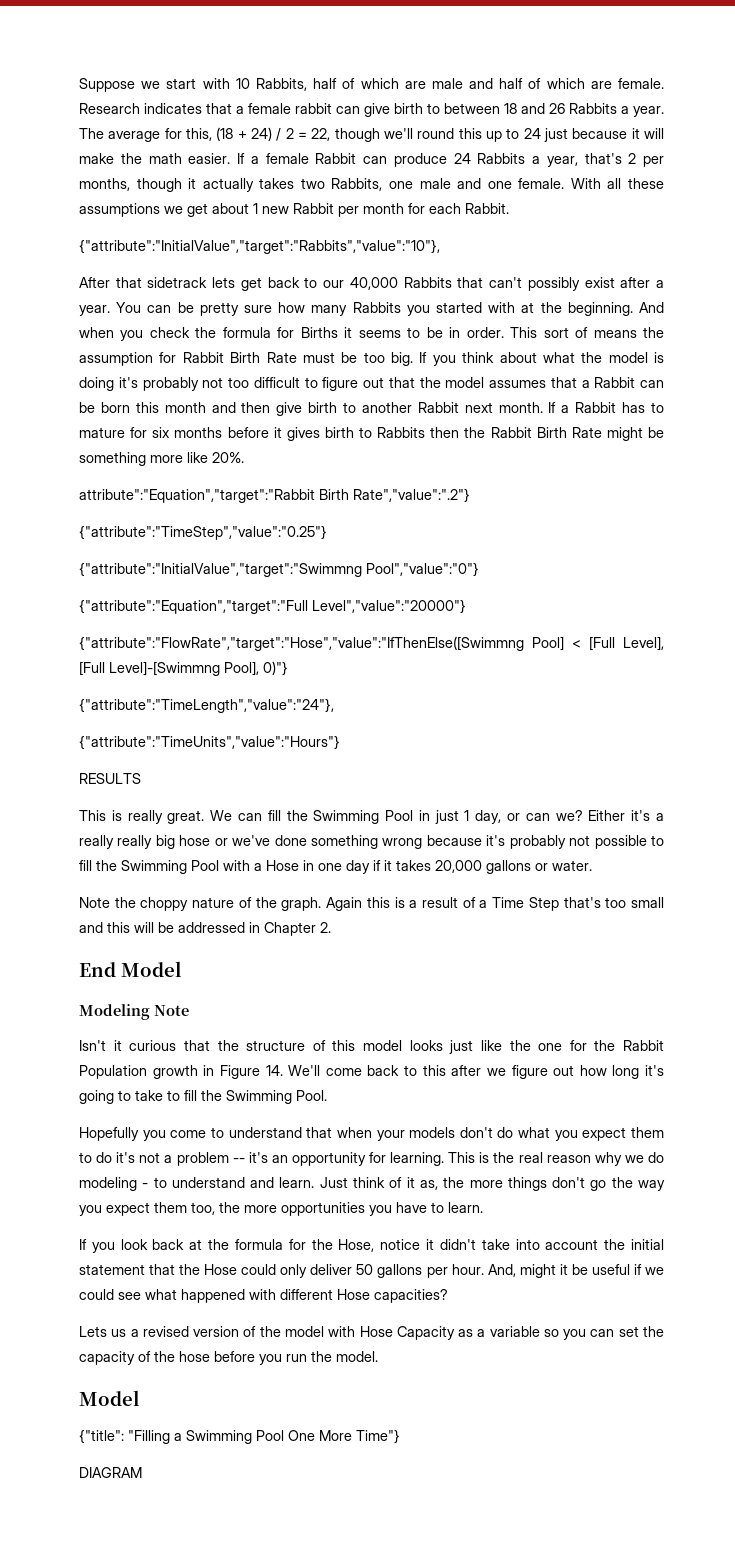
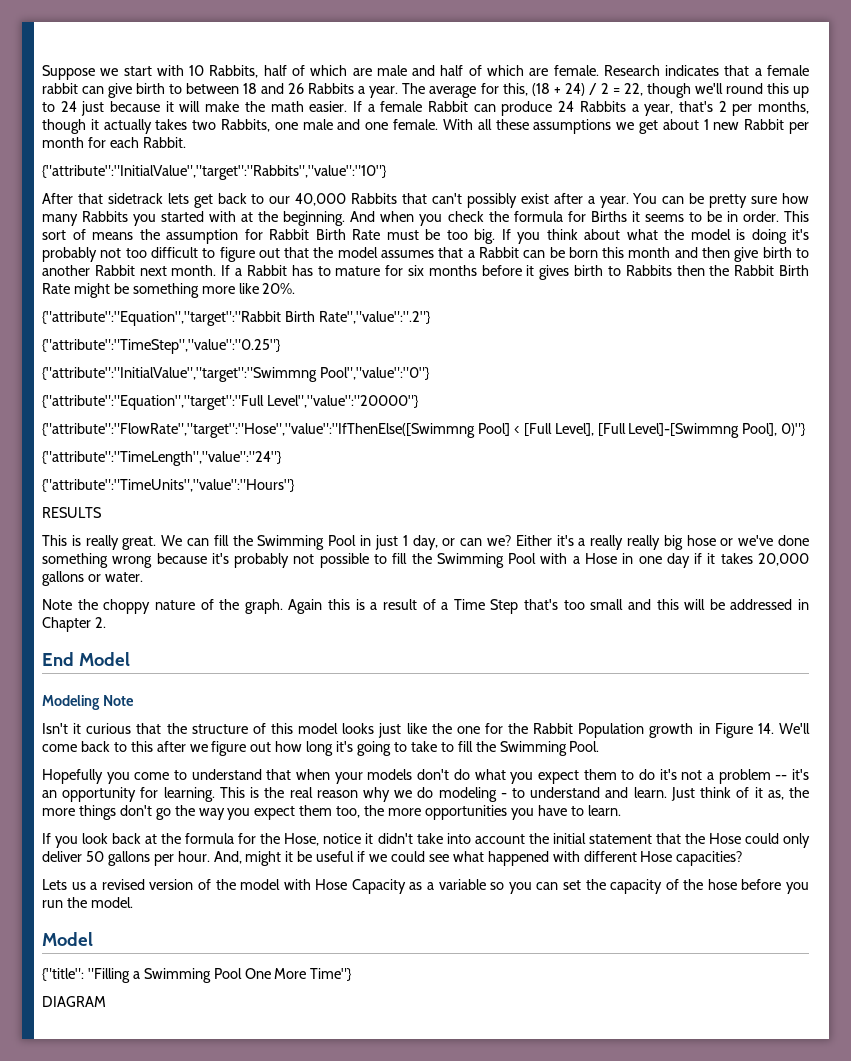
- {"attribute":"InitialValue","target":"Rabbits","value":"10"},
+ {"attribute":"InitialValue","target":"Rabbits","value":"10"}
- attribute":"Equation","target":"Rabbit Birth Rate","value":".2"}
+ {"attribute":"Equation","target":"Rabbit Birth Rate","value":".2"}
- {"attribute":"TimeLength","value":"24"},
+ {"attribute":"TimeLength","value":"24"}

